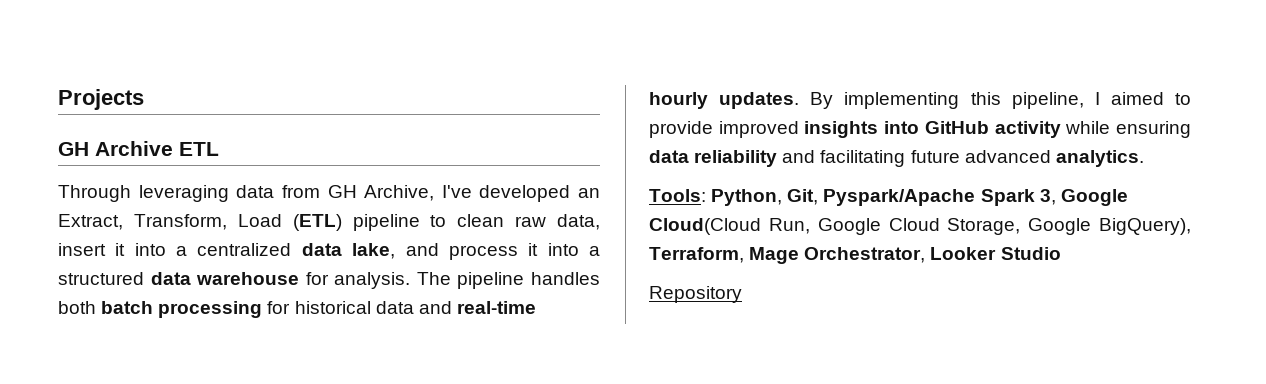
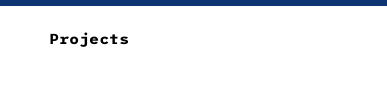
- GH Archive ETL
- Through leveraging data from GH Archive, I've developed an Extract, Transform, Load (ETL) pipeline to clean raw data, insert it into a centralized data lake, and process it into a structured data warehouse for analysis. The pipeline handles both batch processing for historical data and real-time hourly updates. By implementing this pipeline, I aimed to provide improved insights into GitHub activity while ensuring data reliability and facilitating future advanced analytics.
- Tools: Python, Git, Pyspark/Apache Spark 3, Google Cloud(Cloud Run, Google Cloud Storage, Google BigQuery), Terraform, Mage Orchestrator, Looker Studio
- Repository

